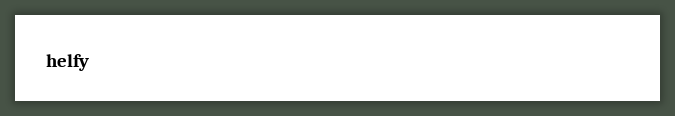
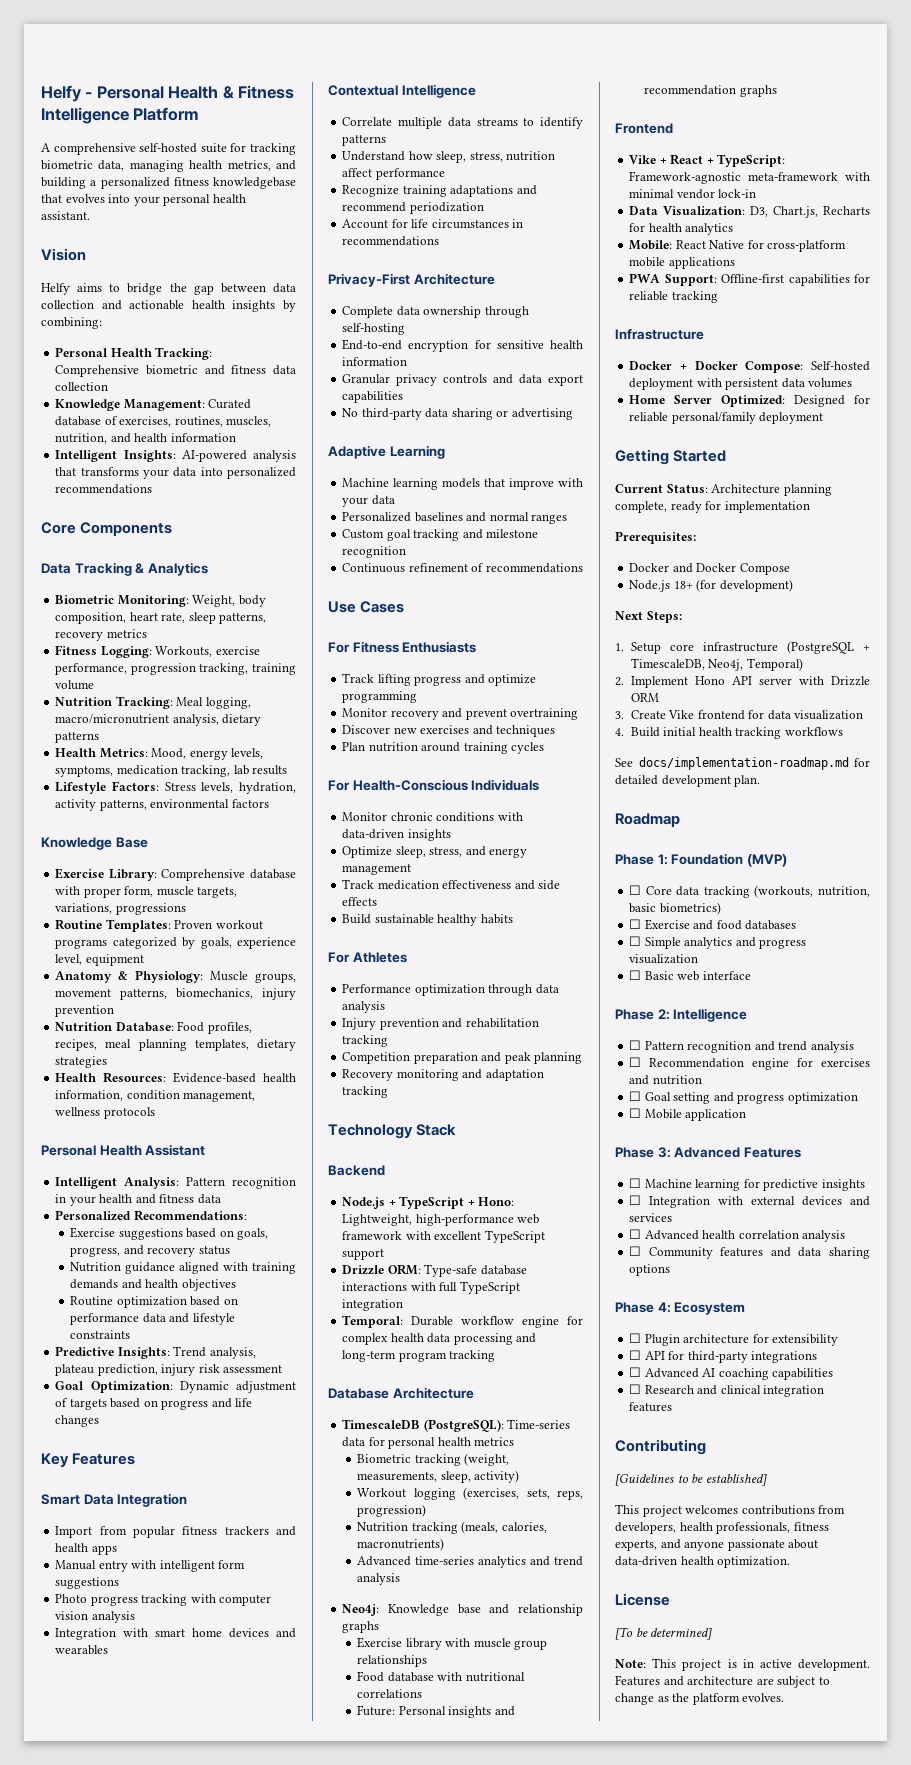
- helfy
+ Helfy - Personal Health & Fitness Intelligence Platform
+ A comprehensive self-hosted suite for tracking biometric data, managing health metrics, and building a personalized fitness knowledgebase that evolves into your personal health assistant.
+ Vision
+ Helfy aims to bridge the gap between data collection and actionable health insights by combining:
+ Personal Health Tracking: Comprehensive biometric and fitness data collection
+ Knowledge Management: Curated database of exercises, routines, muscles, nutrition, and health information
+ Intelligent Insights: AI-powered analysis that transforms your data into personalized recommendations
+ Core Components
+ Data Tracking & Analytics
+ Biometric Monitoring: Weight, body composition, heart rate, sleep patterns, recovery metrics
+ Fitness Logging: Workouts, exercise performance, progression tracking, training volume
+ Nutrition Tracking: Meal logging, macro/micronutrient analysis, dietary patterns
+ Health Metrics: Mood, energy levels, symptoms, medication tracking, lab results
+ Lifestyle Factors: Stress levels, hydration, activity patterns, environmental factors
+ Knowledge Base
+ Exercise Library: Comprehensive database with proper form, muscle targets, variations, progressions
+ Routine Templates: Proven workout programs categorized by goals, experience level, equipment
+ Anatomy & Physiology: Muscle groups, movement patterns, biomechanics, injury prevention
+ Nutrition Database: Food profiles, recipes, meal planning templates, dietary strategies
+ Health Resources: Evidence-based health information, condition management, wellness protocols
+ Personal Health Assistant
+ Intelligent Analysis: Pattern recognition in your health and fitness data
+ Personalized Recommendations:
+ Exercise suggestions based on goals, progress, and recovery status
+ Nutrition guidance aligned with training demands and health objectives
+ Routine optimization based on performance data and lifestyle constraints
+ Predictive Insights: Trend analysis, plateau prediction, injury risk assessment
+ Goal Optimization: Dynamic adjustment of targets based on progress and life changes
+ Key Features
+ Smart Data Integration
+ Import from popular fitness trackers and health apps
+ Manual entry with intelligent form suggestions
+ Photo progress tracking with computer vision analysis
+ Integration with smart home devices and wearables
+ Contextual Intelligence
+ Correlate multiple data streams to identify patterns
+ Understand how sleep, stress, nutrition affect performance
+ Recognize training adaptations and recommend periodization
+ Account for life circumstances in recommendations
+ Privacy-First Architecture
+ Complete data ownership through self-hosting
+ End-to-end encryption for sensitive health information
+ Granular privacy controls and data export capabilities
+ No third-party data sharing or advertising
+ Adaptive Learning
+ Machine learning models that improve with your data
+ Personalized baselines and normal ranges
+ Custom goal tracking and milestone recognition
+ Continuous refinement of recommendations
+ Use Cases
+ For Fitness Enthusiasts
+ Track lifting progress and optimize programming
+ Monitor recovery and prevent overtraining
+ Discover new exercises and techniques
+ Plan nutrition around training cycles
+ For Health-Conscious Individuals
+ Monitor chronic conditions with data-driven insights
+ Optimize sleep, stress, and energy management
+ Track medication effectiveness and side effects
+ Build sustainable healthy habits
+ For Athletes
+ Performance optimization through data analysis
+ Injury prevention and rehabilitation tracking
+ Competition preparation and peak planning
+ Recovery monitoring and adaptation tracking
+ Technology Stack
+ Backend
+ Node.js + TypeScript + Hono: Lightweight, high-performance web framework with excellent TypeScript support
+ Drizzle ORM: Type-safe database interactions with full TypeScript integration
+ Temporal: Durable workflow engine for complex health data processing and long-term program tracking
+ Database Architecture
+ TimescaleDB (PostgreSQL): Time-series data for personal health metrics
+ Biometric tracking (weight, measurements, sleep, activity)
+ Workout logging (exercises, sets, reps, progression)
+ Nutrition tracking (meals, calories, macronutrients)
+ Advanced time-series analytics and trend analysis
+ Neo4j: Knowledge base and relationship graphs
+ Exercise library with muscle group relationships
+ Food database with nutritional correlations
+ Future: Personal insights and recommendation graphs
+ Frontend
+ Vike + React + TypeScript: Framework-agnostic meta-framework with minimal vendor lock-in
+ Data Visualization: D3, Chart.js, Recharts for health analytics
+ Mobile: React Native for cross-platform mobile applications
+ PWA Support: Offline-first capabilities for reliable tracking
+ Infrastructure
+ Docker + Docker Compose: Self-hosted deployment with persistent data volumes
+ Home Server Optimized: Designed for reliable personal/family deployment
+ Getting Started
+ Current Status: Architecture planning complete, ready for implementation
+ Prerequisites:
+ Docker and Docker Compose
+ Node.js 18+ (for development)
+ Next Steps:
+ 1. Setup core infrastructure (PostgreSQL + TimescaleDB, Neo4j, Temporal)
+ 2. Implement Hono API server with Drizzle ORM
+ 3. Create Vike frontend for data visualization
+ 4. Build initial health tracking workflows
+ See docs/implementation-roadmap.md for detailed development plan.
+ Roadmap
+ Phase 1: Foundation (MVP)
+ ☐ Core data tracking (workouts, nutrition, basic biometrics)
+ ☐ Exercise and food databases
+ ☐ Simple analytics and progress visualization
+ ☐ Basic web interface
+ Phase 2: Intelligence
+ ☐ Pattern recognition and trend analysis
+ ☐ Recommendation engine for exercises and nutrition
+ ☐ Goal setting and progress optimization
+ ☐ Mobile application
+ Phase 3: Advanced Features
+ ☐ Machine learning for predictive insights
+ ☐ Integration with external devices and services
+ ☐ Advanced health correlation analysis
+ ☐ Community features and data sharing options
+ Phase 4: Ecosystem
+ ☐ Plugin architecture for extensibility
+ ☐ API for third-party integrations
+ ☐ Advanced AI coaching capabilities
+ ☐ Research and clinical integration features
+ Contributing
+ [Guidelines to be established]
+ This project welcomes contributions from developers, health professionals, fitness experts, and anyone passionate about data-driven health optimization.
+ License
+ [To be determined]
+ Note: This project is in active development. Features and architecture are subject to change as the platform evolves.

